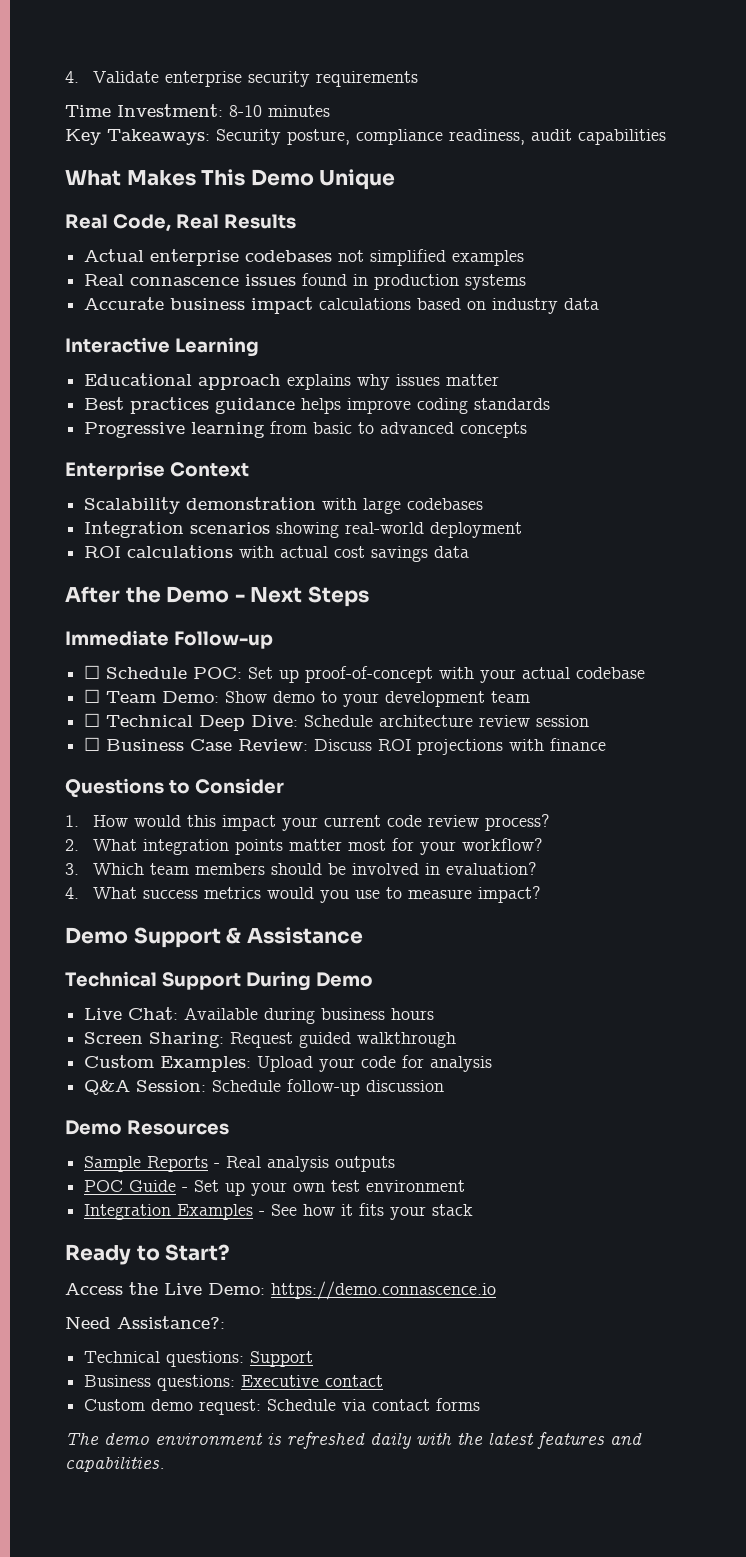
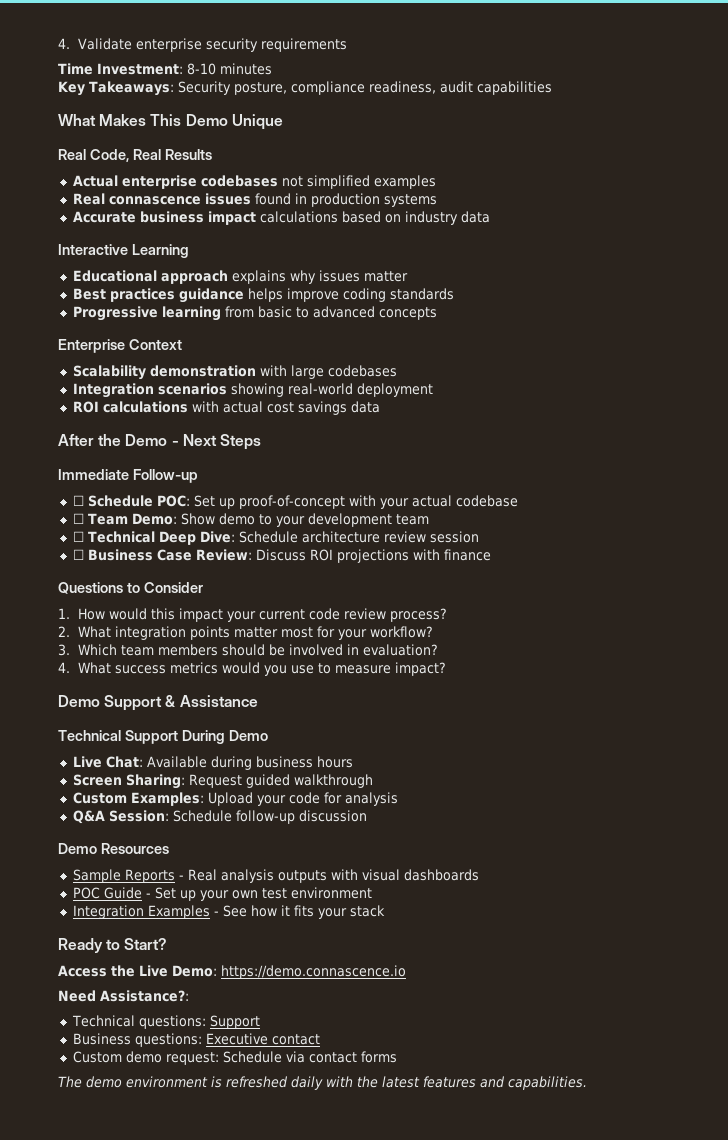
- Sample Reports - Real analysis outputs
+ Sample Reports - Real analysis outputs with visual dashboards

